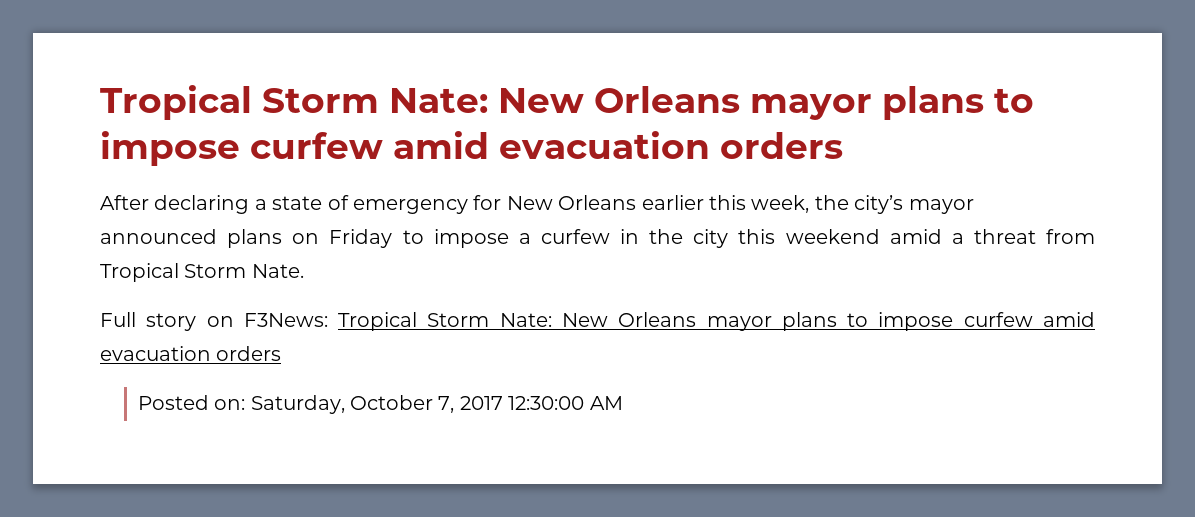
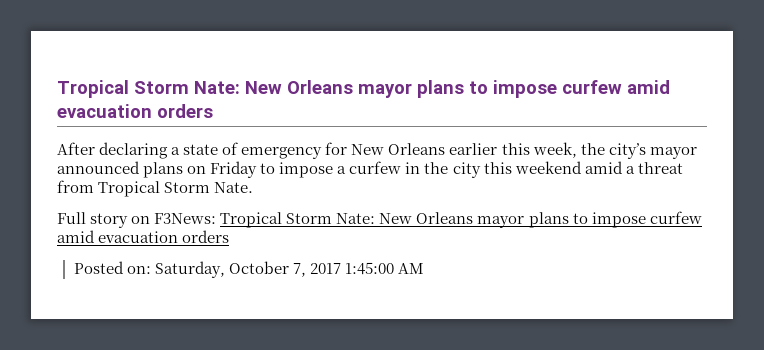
- Posted on: Saturday, October 7, 2017 12:30:00 AM
+ Posted on: Saturday, October 7, 2017 1:45:00 AM

